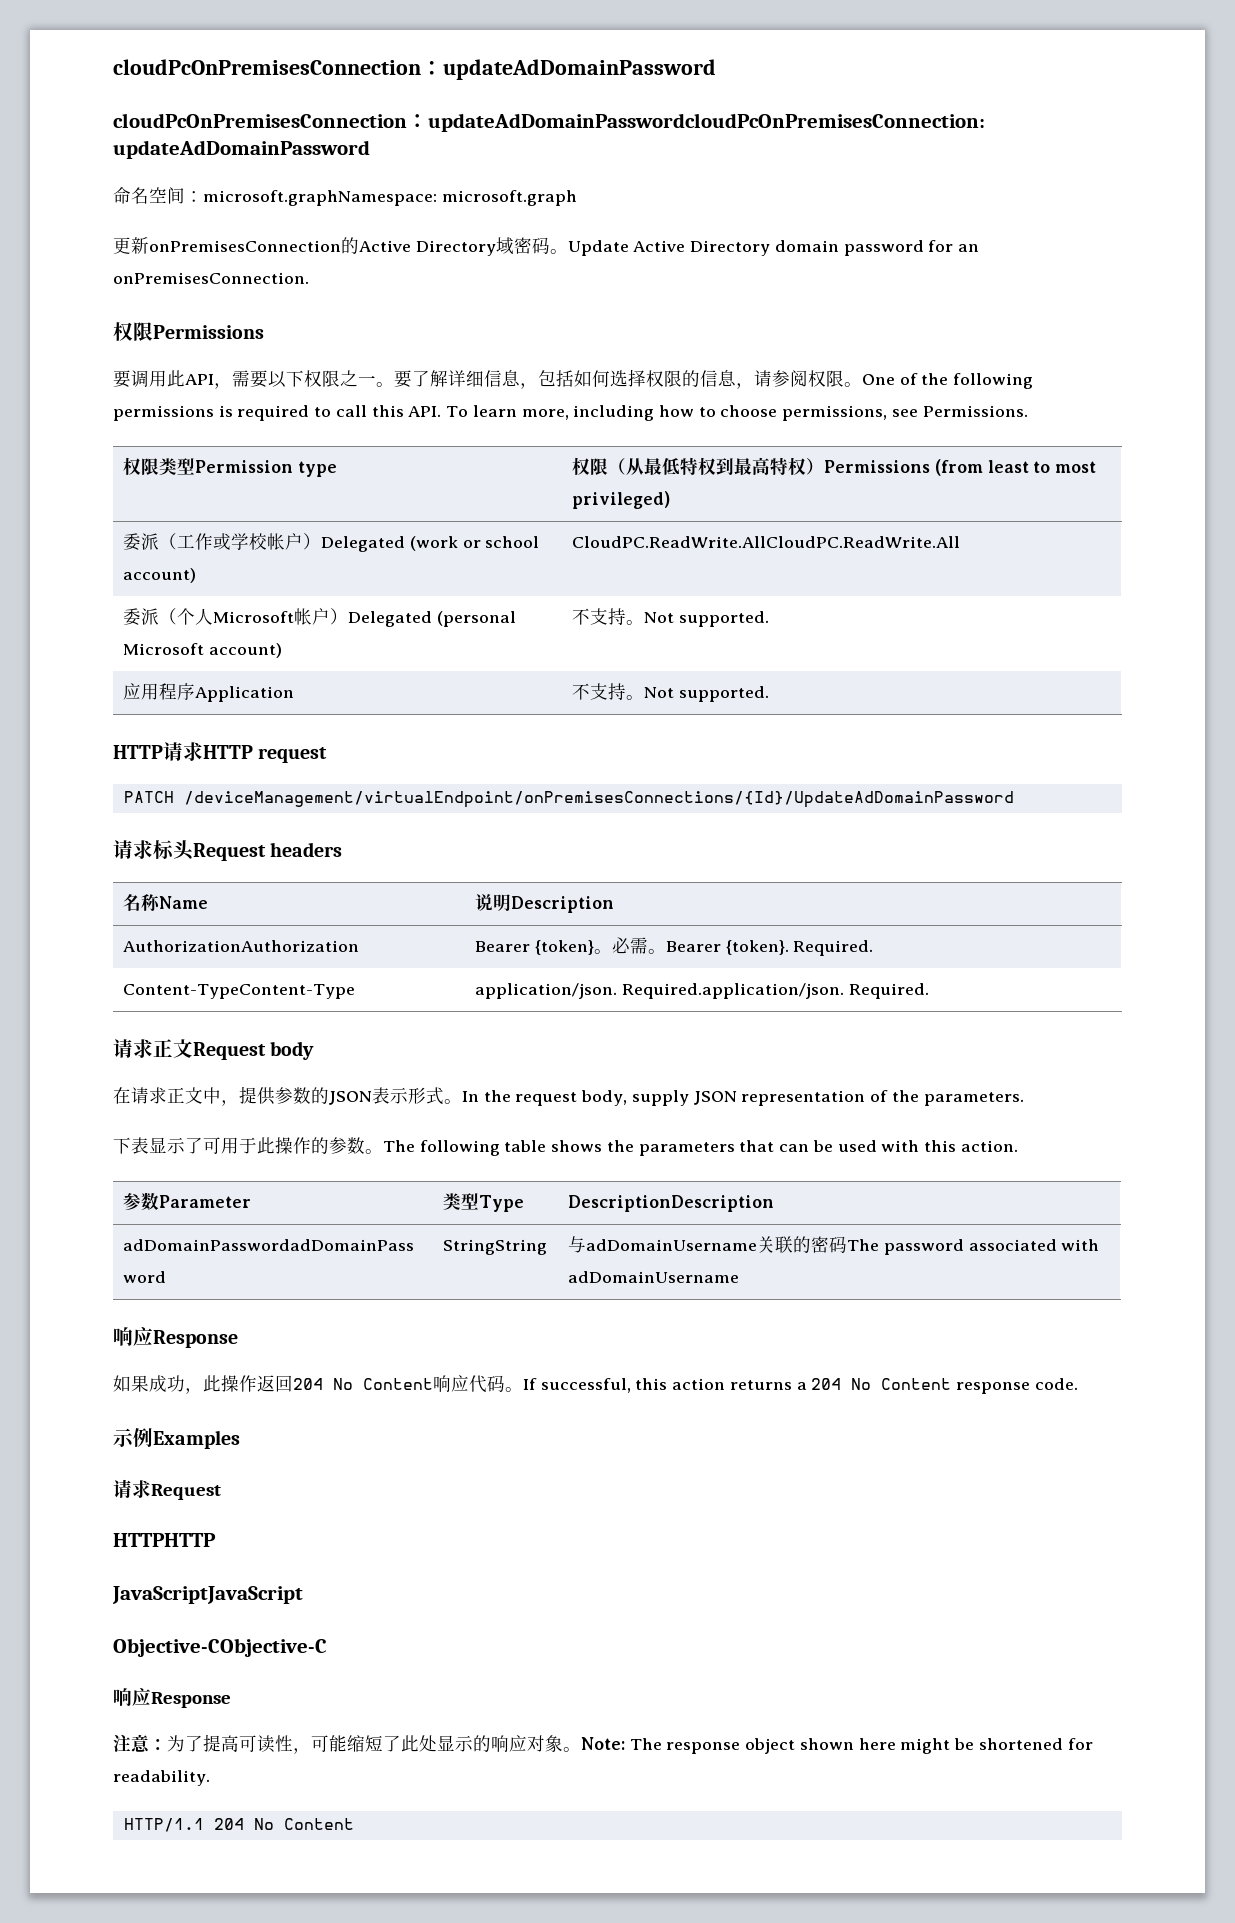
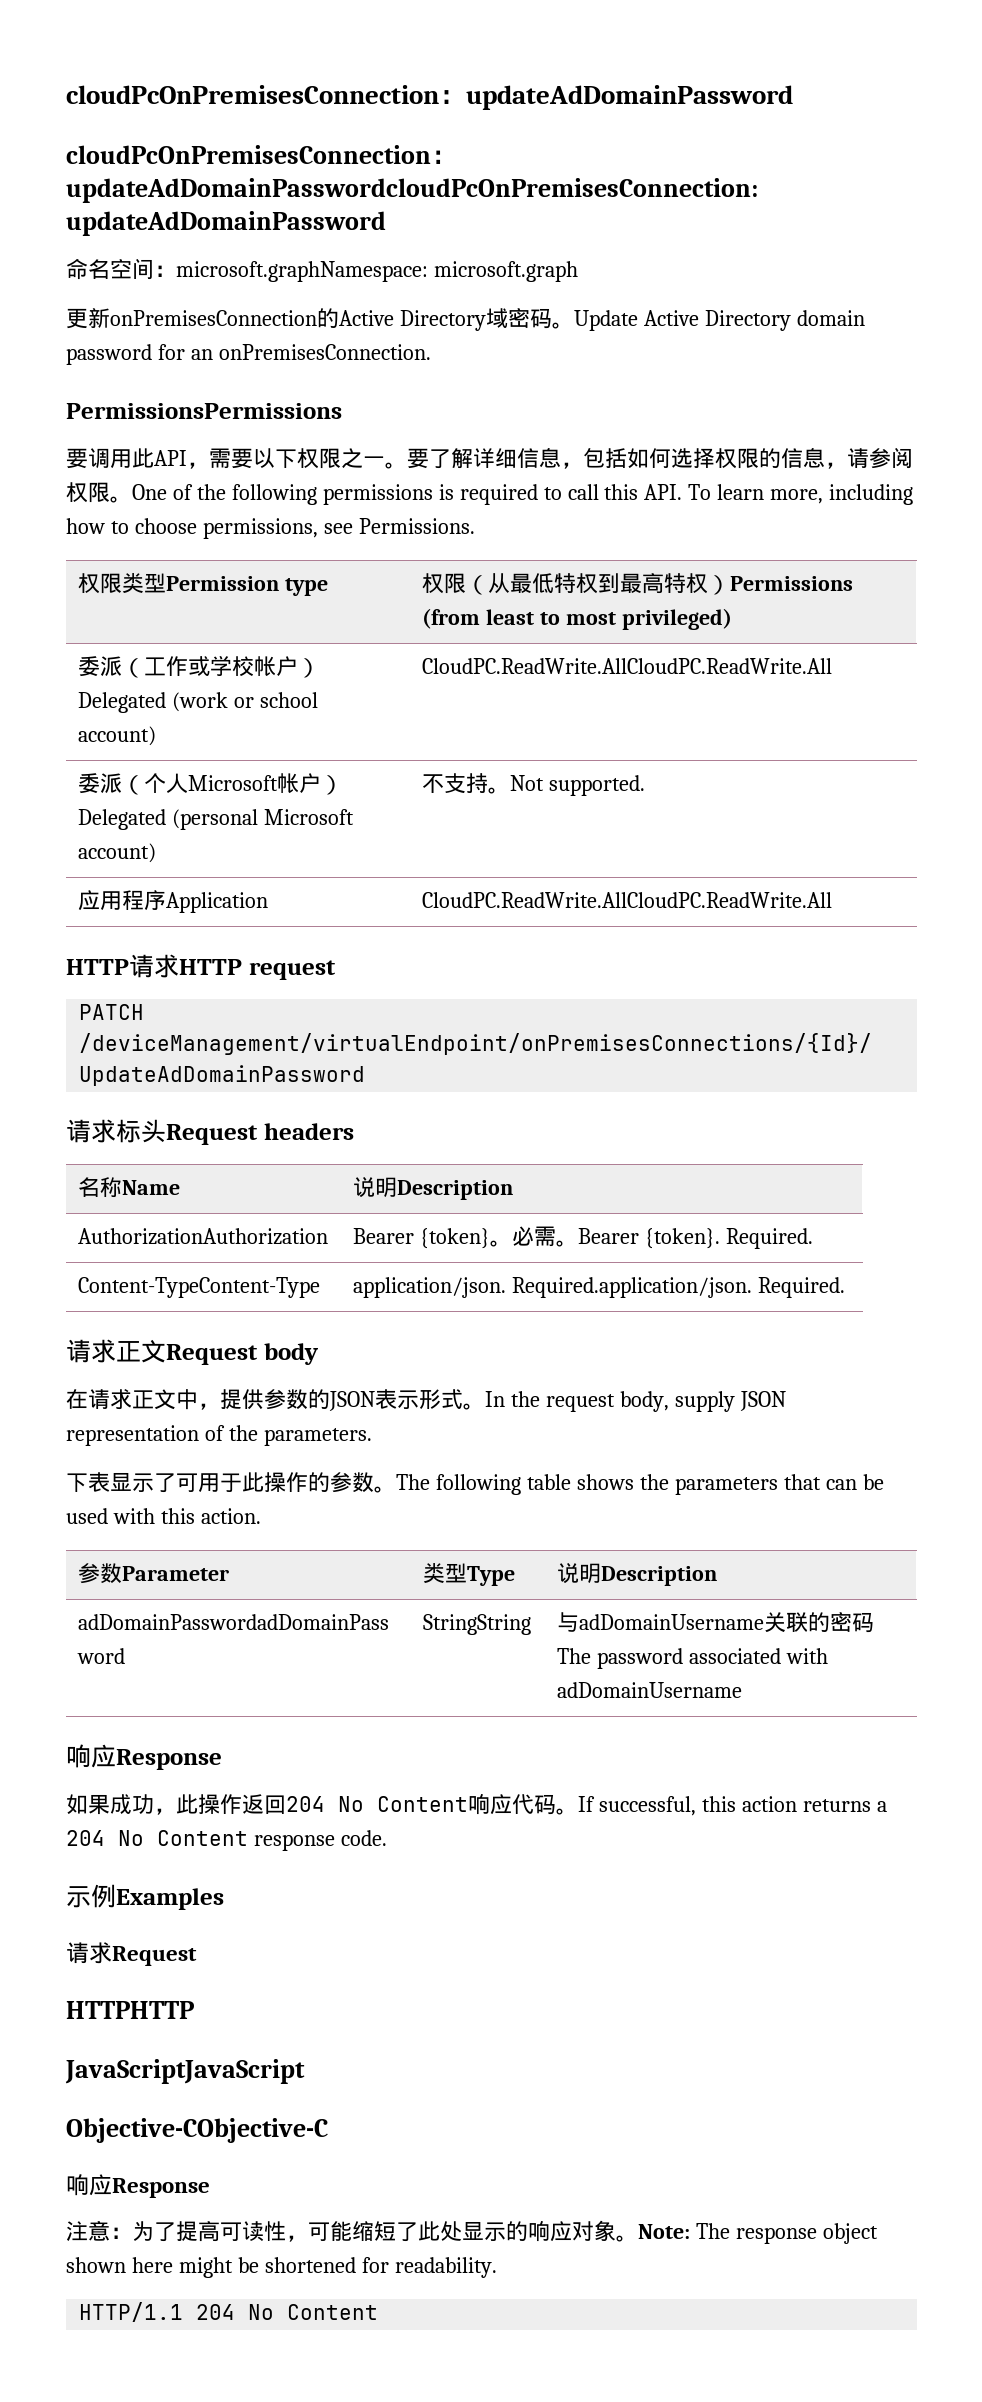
- 权限Permissions
+ PermissionsPermissions
- 应用程序Application | 不支持。Not supported.
+ 应用程序Application | CloudPC.ReadWrite.AllCloudPC.ReadWrite.All
- 参数Parameter | 类型Type | DescriptionDescription
+ 参数Parameter | 类型Type | 说明Description

